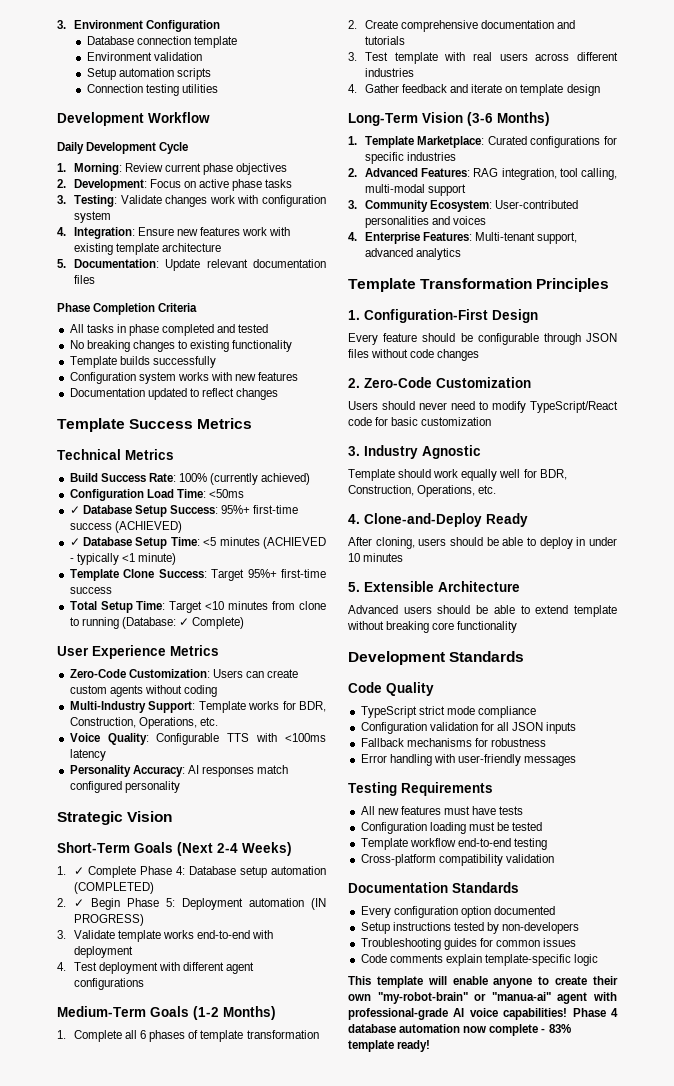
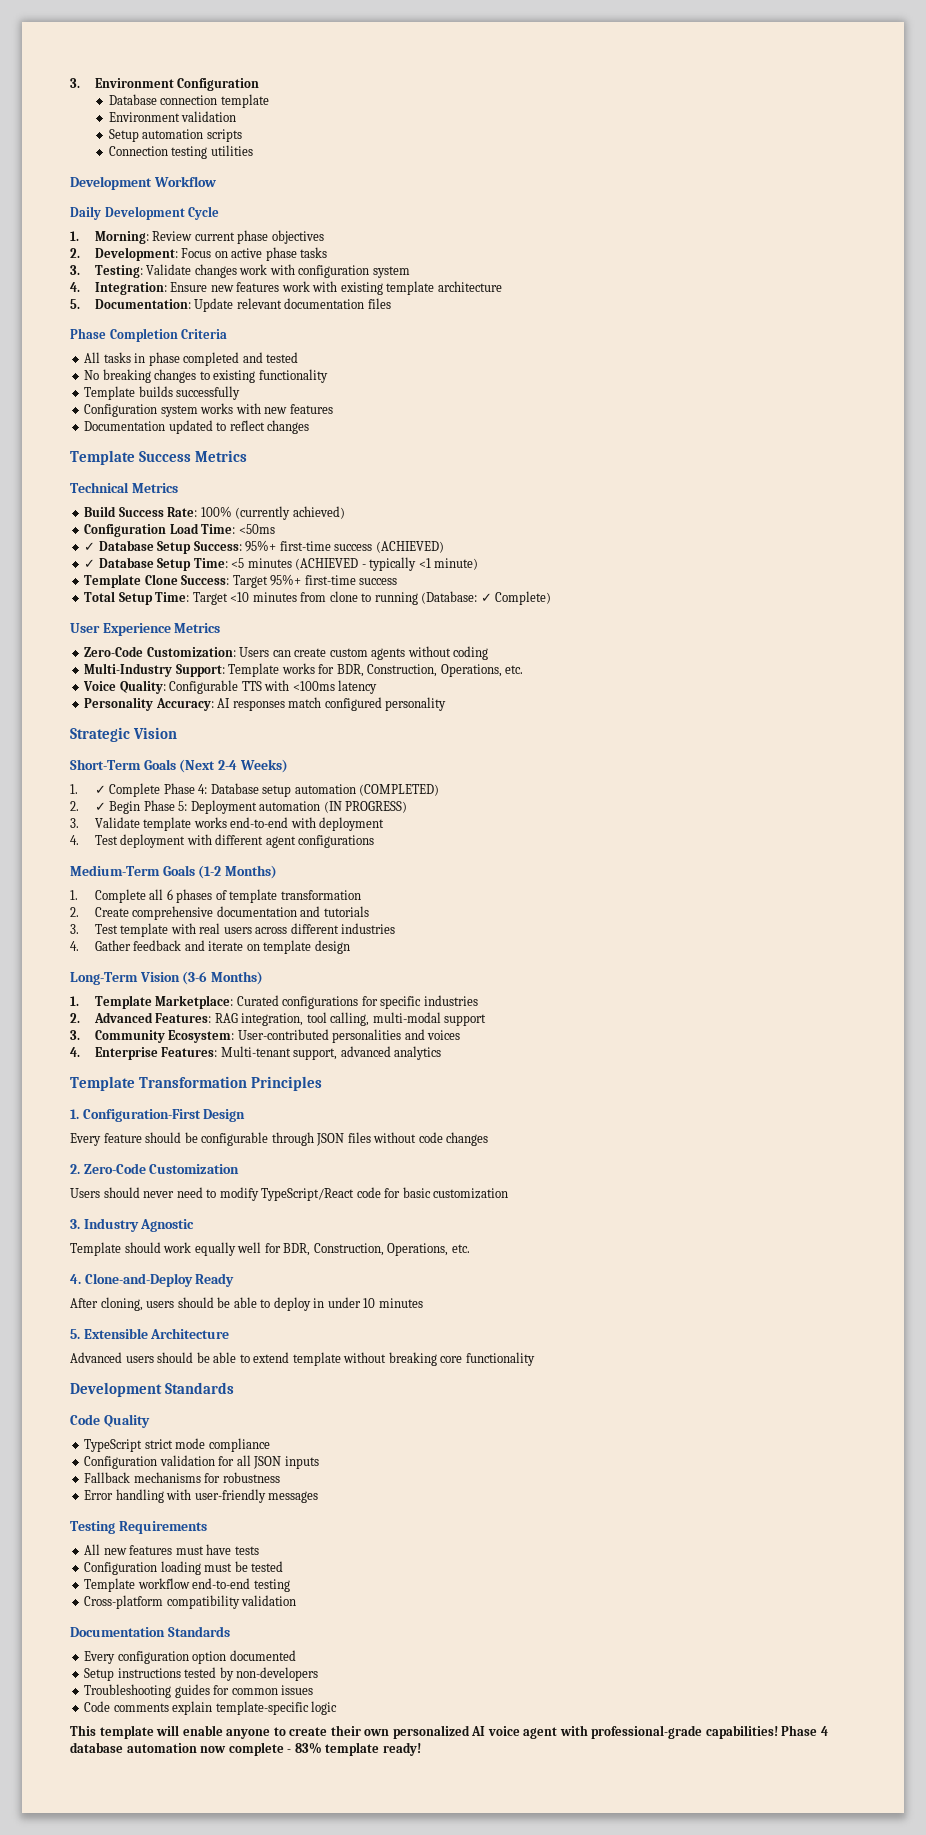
- This template will enable anyone to create their own "my-robot-brain" or "manua-ai" agent with professional-grade AI voice capabilities!
+ This template will enable anyone to create their own personalized AI voice agent with professional-grade capabilities!

